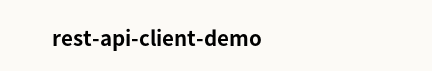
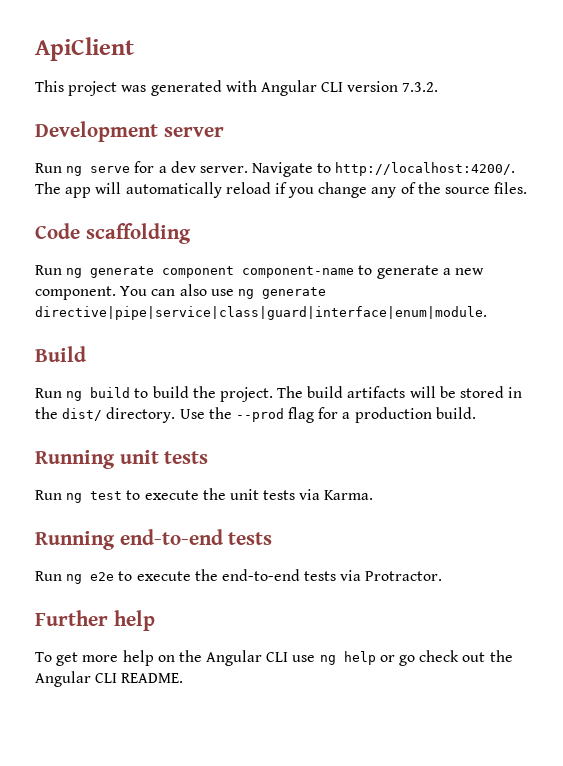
- rest-api-client-demo
+ ApiClient
+ This project was generated with Angular CLI version 7.3.2.
+ Development server
+ Run ng serve for a dev server. Navigate to http://localhost:4200/. The app will automatically reload if you change any of the source files.
+ Code scaffolding
+ Run ng generate component component-name to generate a new component. You can also use ng generate directive|pipe|service|class|guard|interface|enum|module.
+ Build
+ Run ng build to build the project. The build artifacts will be stored in the dist/ directory. Use the --prod flag for a production build.
+ Running unit tests
+ Run ng test to execute the unit tests via Karma.
+ Running end-to-end tests
+ Run ng e2e to execute the end-to-end tests via Protractor.
+ Further help
+ To get more help on the Angular CLI use ng help or go check out the Angular CLI README.

